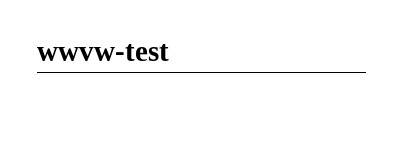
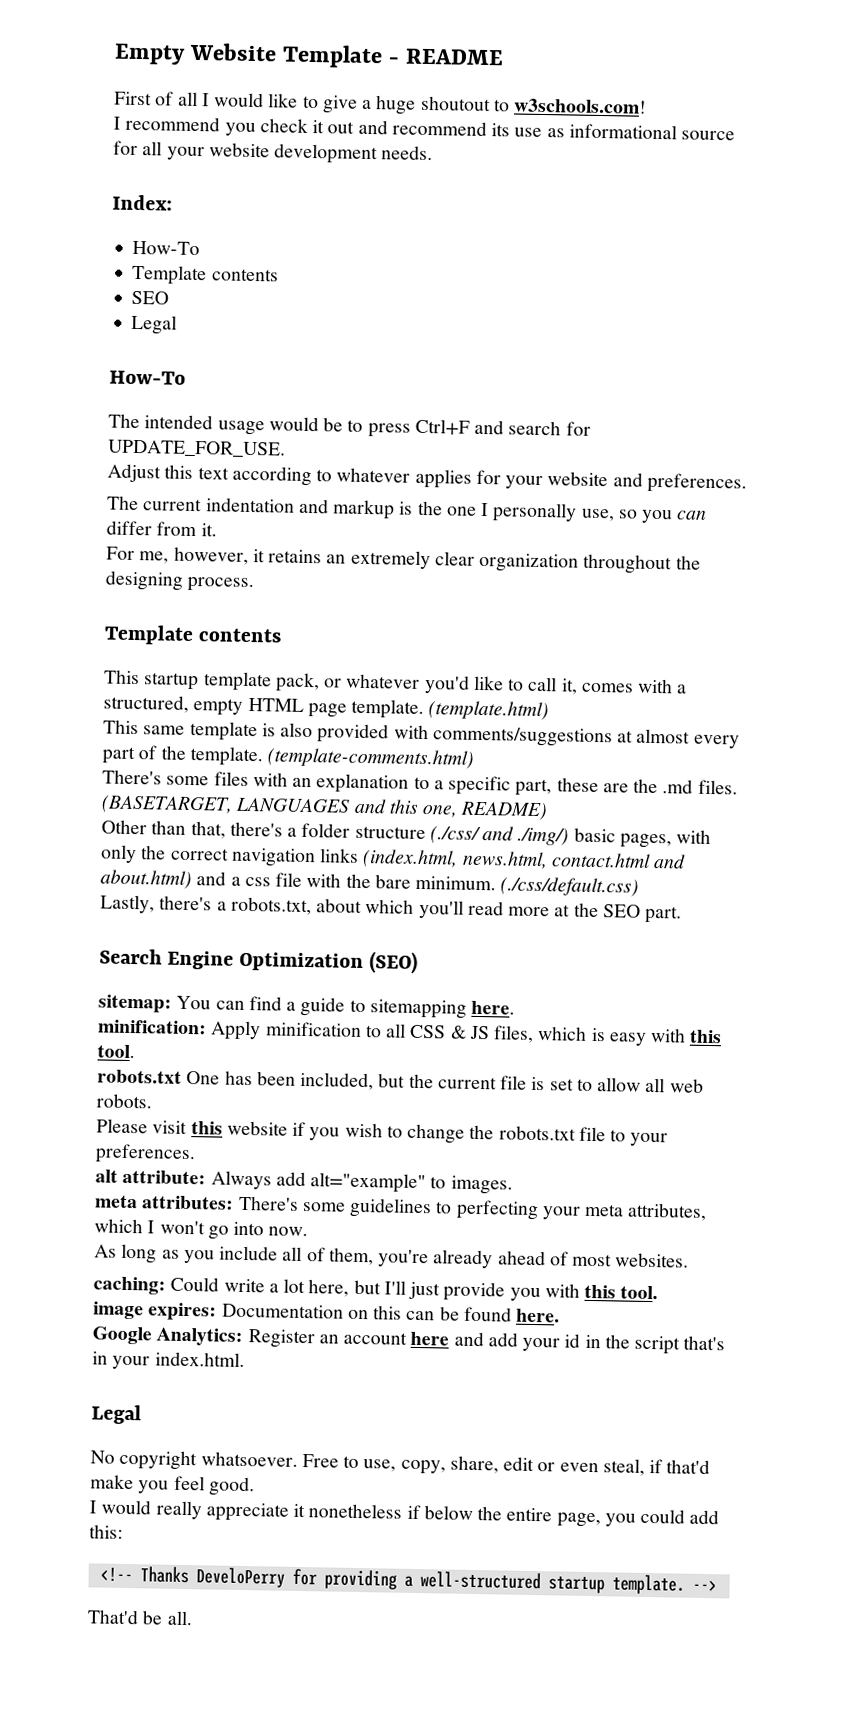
- wwvw-test
+ Empty Website Template - README
+ First of all I would like to give a huge shoutout to w3schools.com!
+ I recommend you check it out and recommend its use as informational source for all your website development needs.
+ Index:
+ How-To
+ Template contents
+ SEO
+ Legal
+ How-To
+ The intended usage would be to press Ctrl+F and search for UPDATE_FOR_USE.
+ Adjust this text according to whatever applies for your website and preferences.
+ The current indentation and markup is the one I personally use, so you can differ from it.
+ For me, however, it retains an extremely clear organization throughout the designing process.
+ Template contents
+ This startup template pack, or whatever you'd like to call it, comes with a structured, empty HTML page template. (template.html)
+ This same template is also provided with comments/suggestions at almost every part of the template. (template-comments.html)
+ There's some files with an explanation to a specific part, these are the .md files. (BASETARGET, LANGUAGES and this one, README)
+ Other than that, there's a folder structure (./css/ and ./img/) basic pages, with only the correct navigation links (index.html, news.html, contact.html and about.html) and a css file with the bare minimum. (./css/default.css)
+ Lastly, there's a robots.txt, about which you'll read more at the SEO part.
+ Search Engine Optimization (SEO)
+ sitemap: You can find a guide to sitemapping here.
+ minification: Apply minification to all CSS & JS files, which is easy with this tool.
+ robots.txt One has been included, but the current file is set to allow all web robots.
+ Please visit this website if you wish to change the robots.txt file to your preferences.
+ alt attribute: Always add alt="example" to images.
+ meta attributes: There's some guidelines to perfecting your meta attributes, which I won't go into now.
+ As long as you include all of them, you're already ahead of most websites.
+ caching: Could write a lot here, but I'll just provide you with this tool.
+ image expires: Documentation on this can be found here.
+ Google Analytics: Register an account here and add your id in the script that's in your index.html.
+ Legal
+ No copyright whatsoever. Free to use, copy, share, edit or even steal, if that'd make you feel good.
+ I would really appreciate it nonetheless if below the entire page, you could add this:
+ <!-- Thanks DeveloPerry for providing a well-structured startup template. -->
+ That'd be all.

